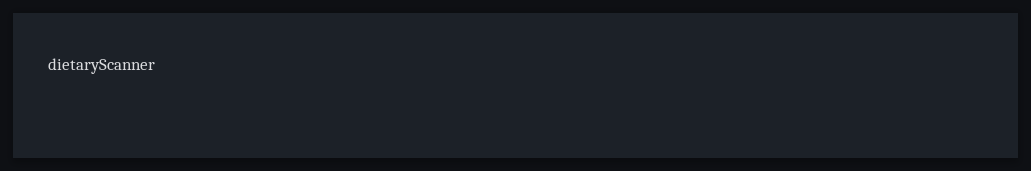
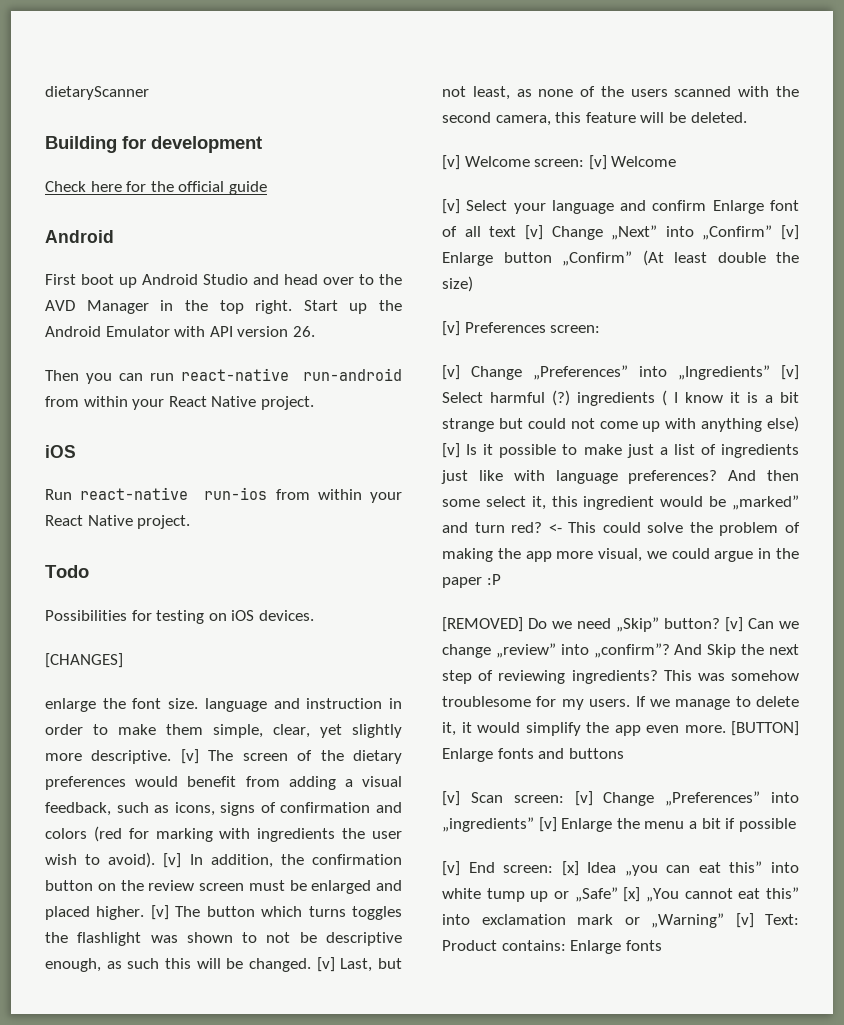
+ Building for development
+ Check here for the official guide
+ Android
+ First boot up Android Studio and head over to the AVD Manager in the top right. Start up the Android Emulator with API version 26.
+ Then you can run react-native run-android from within your React Native project.
+ iOS
+ Run react-native run-ios from within your React Native project.
+ Todo
+ Possibilities for testing on iOS devices.
+ [CHANGES]
+ enlarge the font size. language and instruction in order to make them simple, clear, yet slightly more descriptive. [v] The screen of the dietary preferences would benefit from adding a visual feedback, such as icons, signs of confirmation and colors (red for marking with ingredients the user wish to avoid). [v] In addition, the confirmation button on the review screen must be enlarged and placed higher. [v] The button which turns toggles the flashlight was shown to not be descriptive enough, as such this will be changed. [v] Last, but not least, as none of the users scanned with the second camera, this feature will be deleted.
+ [v] Welcome screen: [v] Welcome
+ [v] Select your language and confirm Enlarge font of all text [v] Change „Next” into „Confirm” [v] Enlarge button „Confirm” (At least double the size)
+ [v] Preferences screen:
+ [v] Change „Preferences” into „Ingredients” [v] Select harmful (?) ingredients ( I know it is a bit strange but could not come up with anything else) [v] Is it possible to make just a list of ingredients just like with language preferences? And then some select it, this ingredient would be „marked” and turn red? <- This could solve the problem of making the app more visual, we could argue in the paper :P
+ [REMOVED] Do we need „Skip” button? [v] Can we change „review” into „confirm”? And Skip the next step of reviewing ingredients? This was somehow troublesome for my users. If we manage to delete it, it would simplify the app even more. [BUTTON] Enlarge fonts and buttons
+ [v] Scan screen: [v] Change „Preferences” into „ingredients” [v] Enlarge the menu a bit if possible
+ [v] End screen: [x] Idea „you can eat this” into white tump up or „Safe” [x] „You cannot eat this” into exclamation mark or „Warning” [v] Text: Product contains: Enlarge fonts

